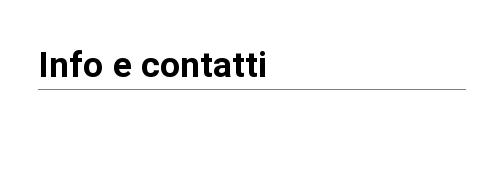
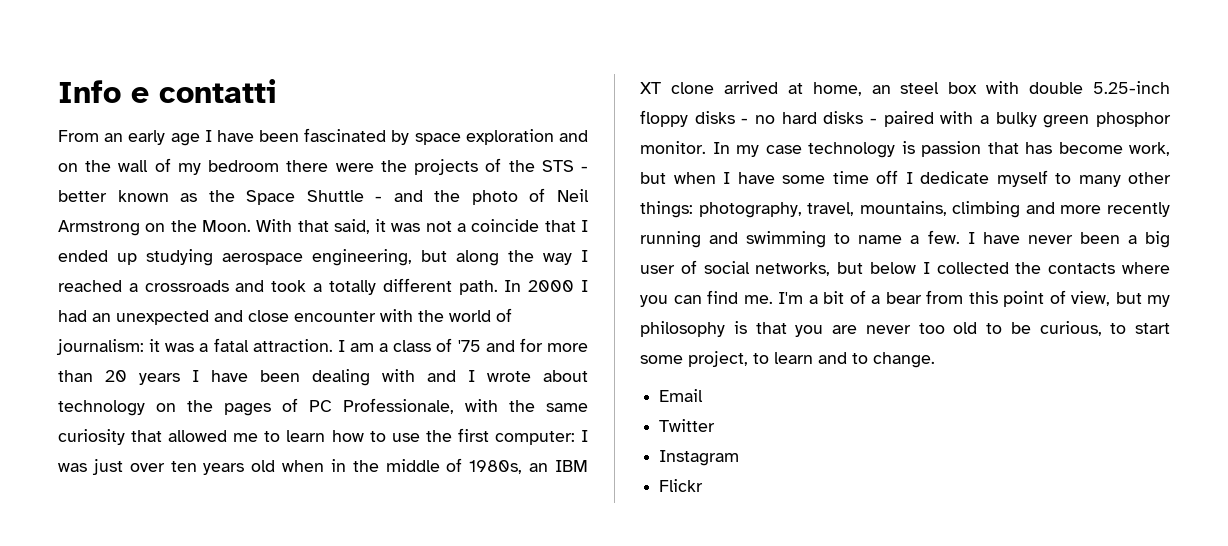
+ From an early age I have been fascinated by space exploration and on the wall of my bedroom there were the projects of the STS - better known as the Space Shuttle - and the photo of Neil Armstrong on the Moon. With that said, it was not a coincide that I ended up studying aerospace engineering, but along the way I reached a crossroads and took a totally different path. In 2000 I had an unexpected and close encounter with the world of journalism: it was a fatal attraction. I am a class of '75 and for more than 20 years I have been dealing with and I wrote about technology on the pages of PC Professionale, with the same curiosity that allowed me to learn how to use the first computer: I was just over ten years old when in the middle of 1980s, an IBM XT clone arrived at home, an steel box with double 5.25-inch floppy disks - no hard disks - paired with a bulky green phosphor monitor. In my case technology is passion that has become work, but when I have some time off I dedicate myself to many other things: photography, travel, mountains, climbing and more recently running and swimming to name a few. I have never been a big user of social networks, but below I collected the contacts where you can find me. I'm a bit of a bear from this point of view, but my philosophy is that you are never too old to be curious, to start some project, to learn and to change.
+ Email
+ Twitter
+ Instagram
+ Flickr

